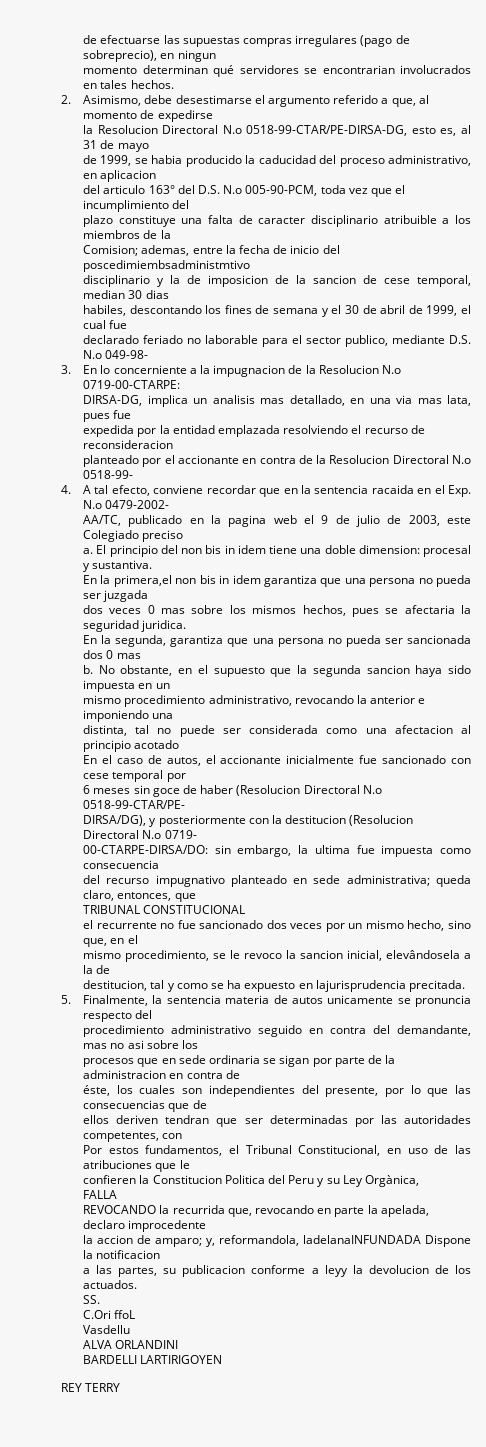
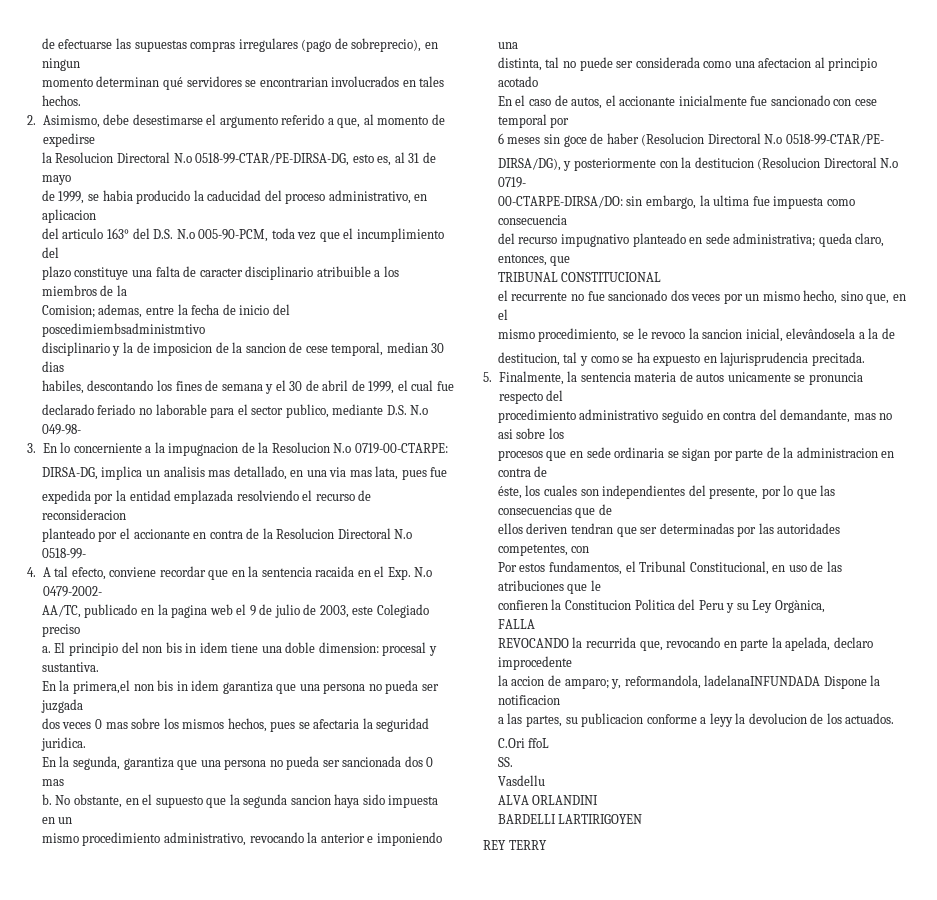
- SS.
+ SS.

